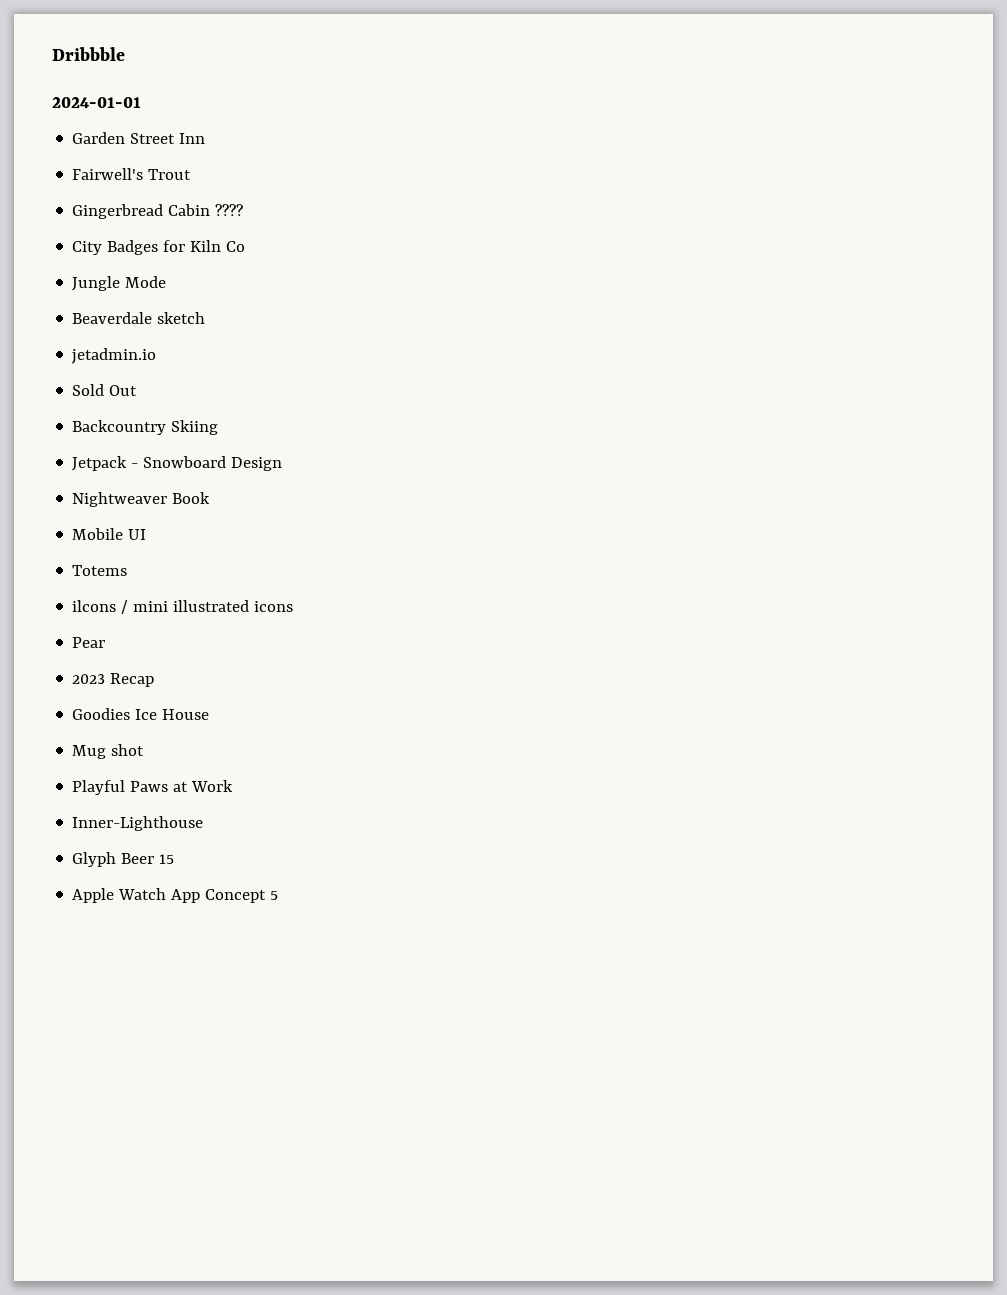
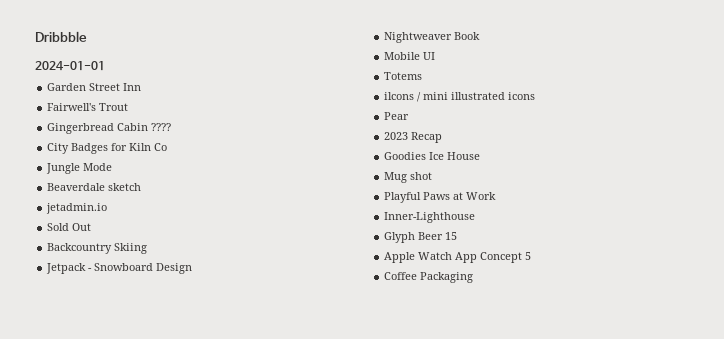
+ Coffee Packaging

